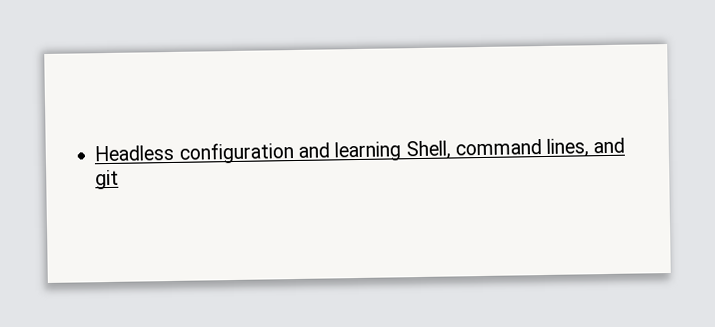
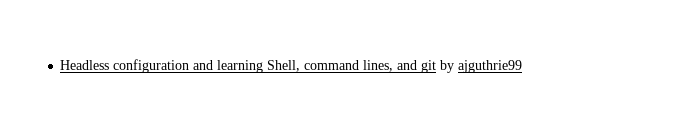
- Headless configuration and learning Shell, command lines, and git
+ Headless configuration and learning Shell, command lines, and git by ajguthrie99

